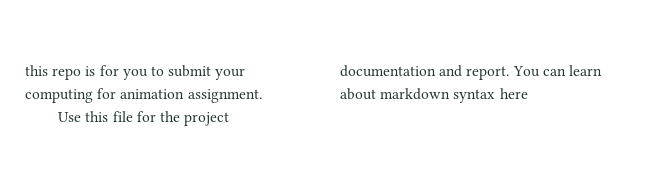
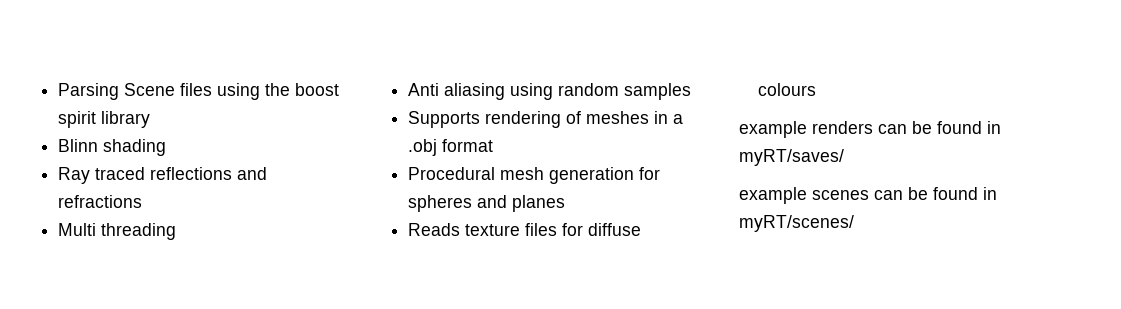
- this repo is for you to submit your computing for animation assignment.
- Use this file for the project documentation and report. You can learn about markdown syntax here
+ Parsing Scene files using the boost spirit library
+ Blinn shading
+ Ray traced reflections and refractions
+ Multi threading
+ Anti aliasing using random samples
+ Supports rendering of meshes in a .obj format
+ Procedural mesh generation for spheres and planes
+ Reads texture files for diffuse colours
+ example renders can be found in myRT/saves/
+ example scenes can be found in myRT/scenes/

